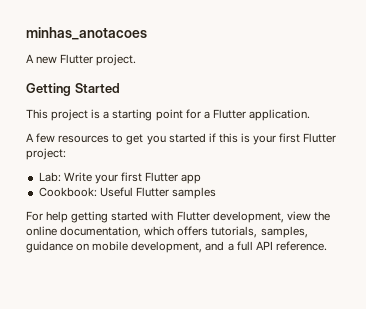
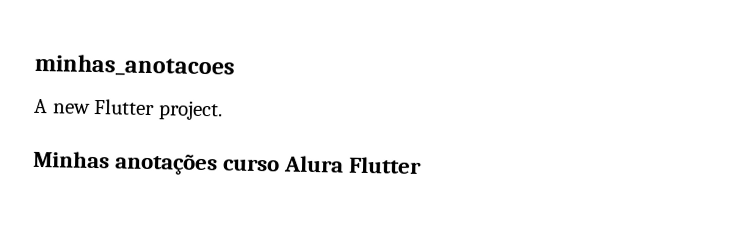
- Getting Started
- This project is a starting point for a Flutter application.
- A few resources to get you started if this is your first Flutter project:
- Lab: Write your first Flutter app
- Cookbook: Useful Flutter samples
- For help getting started with Flutter development, view the online documentation, which offers tutorials, samples, guidance on mobile development, and a full API reference.
+ Minhas anotações curso Alura Flutter

